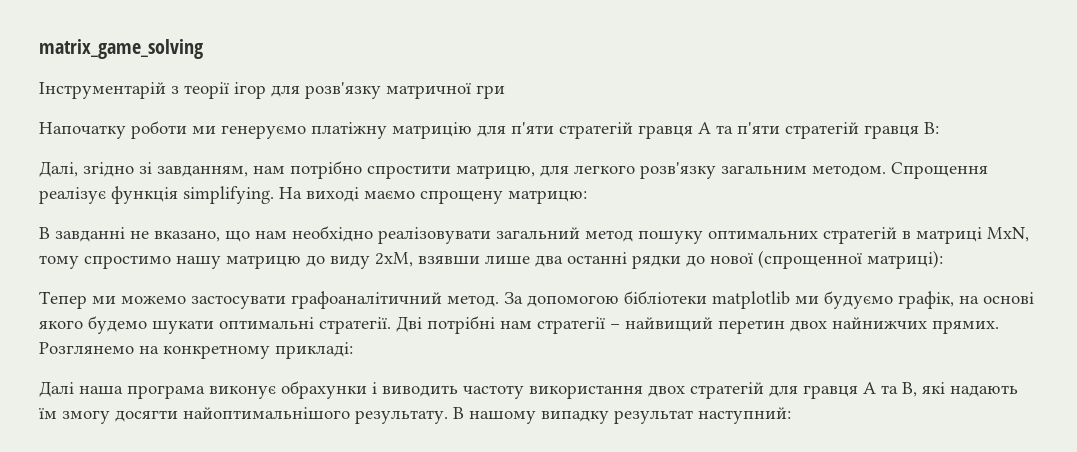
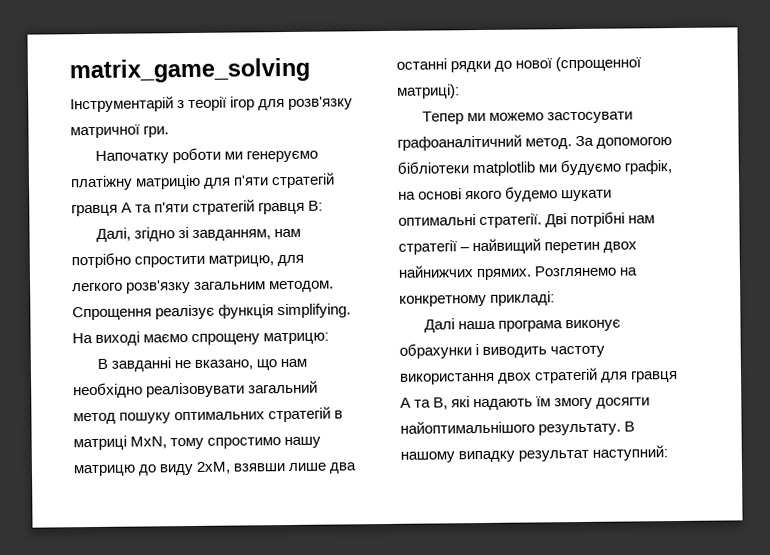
- Інструментарій з теорії ігор для розв'язку матричної гри
+ Інструментарій з теорії ігор для розв'язку матричної гри.

